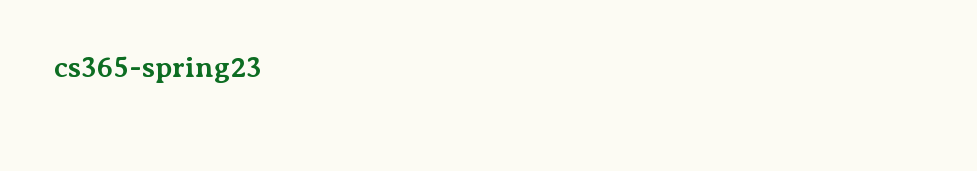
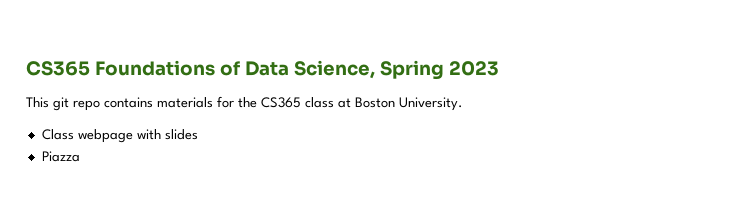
- cs365-spring23
+ CS365 Foundations of Data Science, Spring 2023
+ This git repo contains materials for the CS365 class at Boston University.
+ Class webpage with slides
+ Piazza

